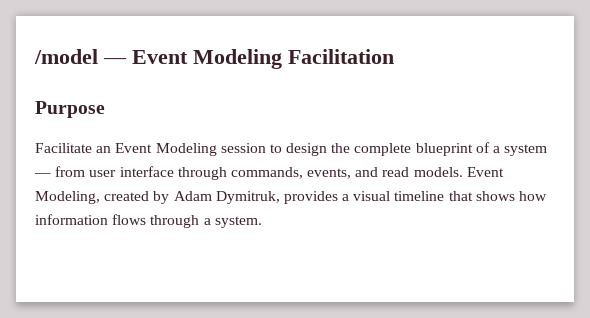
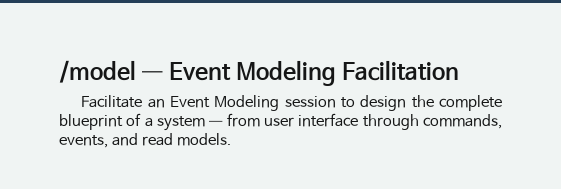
- Purpose
- Event Modeling, created by Adam Dymitruk, provides a visual timeline that shows how information flows through a system.

